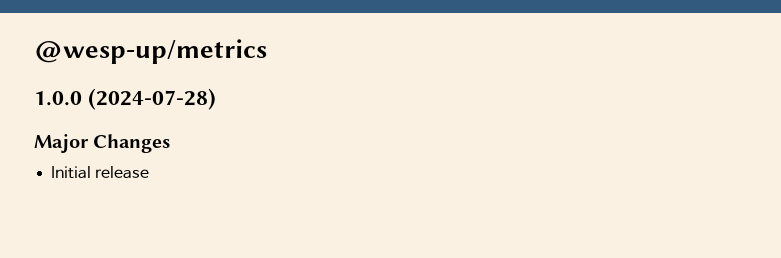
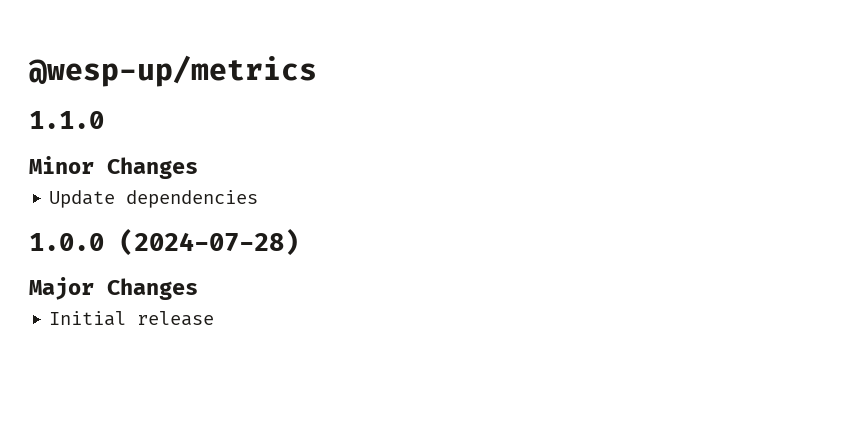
+ 1.1.0
+ Minor Changes
+ Update dependencies

